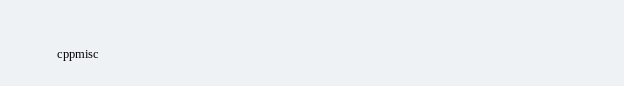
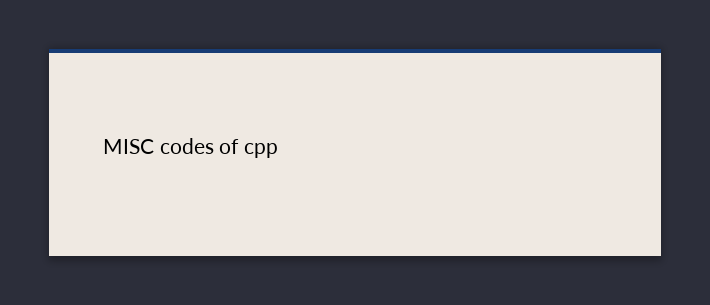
- cppmisc
+ MISC codes of cpp

